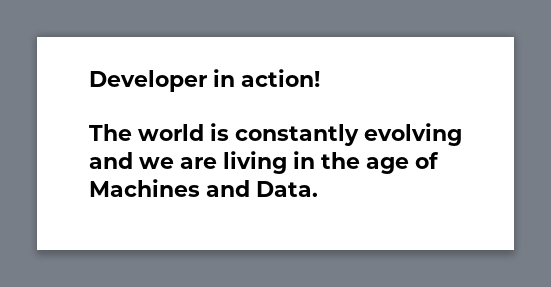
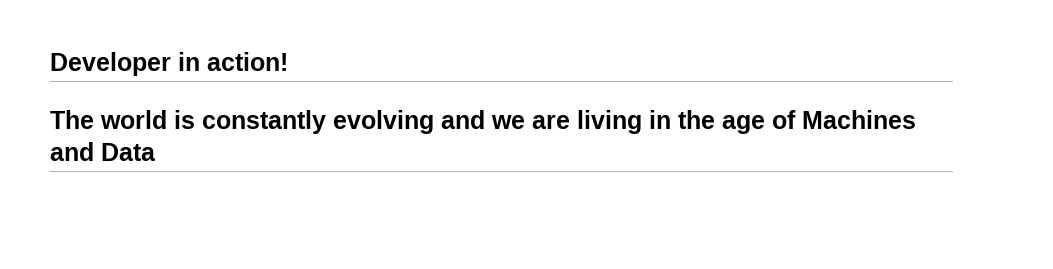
- The world is constantly evolving and we are living in the age of Machines and Data.
+ The world is constantly evolving and we are living in the age of Machines and Data

